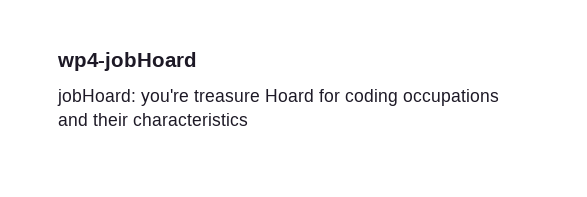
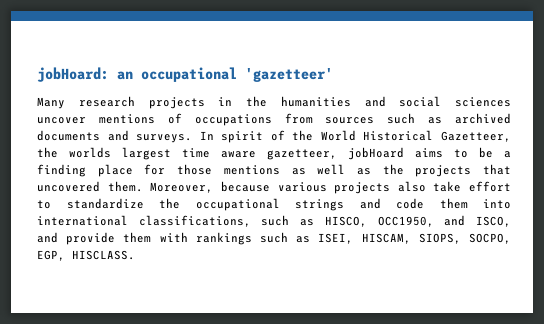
- wp4-jobHoard
- jobHoard: you're treasure Hoard for coding occupations and their characteristics
+ jobHoard: an occupational 'gazetteer'
+ Many research projects in the humanities and social sciences uncover mentions of occupations from sources such as archived documents and surveys. In spirit of the World Historical Gazetteer, the worlds largest time aware gazetteer, jobHoard aims to be a finding place for those mentions as well as the projects that uncovered them. Moreover, because various projects also take effort to standardize the occupational strings and code them into international classifications, such as HISCO, OCC1950, and ISCO, and provide them with rankings such as ISEI, HISCAM, SIOPS, SOCPO, EGP, HISCLASS.

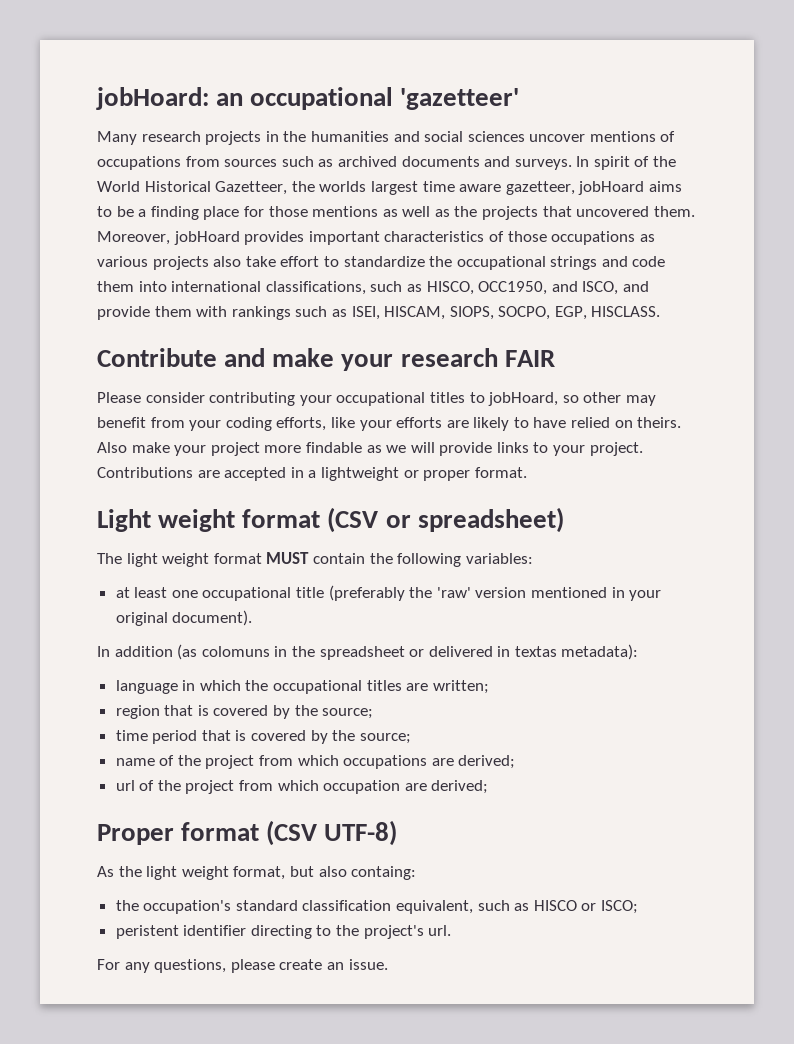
- Moreover, because various projects also take effort to standardize the occupational strings and code them into international classifications, such as HISCO, OCC1950, and ISCO, and provide them with rankings such as ISEI, HISCAM, SIOPS, SOCPO, EGP, HISCLASS.
+ Moreover, jobHoard provides important characteristics of those occupations as various projects also take effort to standardize the occupational strings and code them into international classifications, such as HISCO, OCC1950, and ISCO, and provide them with rankings such as ISEI, HISCAM, SIOPS, SOCPO, EGP, HISCLASS.
+ Contribute and make your research FAIR
+ Please consider contributing your occupational titles to jobHoard, so other may benefit from your coding efforts, like your efforts are likely to have relied on theirs. Also make your project more findable as we will provide links to your project. Contributions are accepted in a lightweight or proper format.
+ Light weight format (CSV or spreadsheet)
+ The light weight format MUST contain the following variables:
+ at least one occupational title (preferably the 'raw' version mentioned in your original document).
+ In addition (as colomuns in the spreadsheet or delivered in textas metadata):
+ language in which the occupational titles are written;
+ region that is covered by the source;
+ time period that is covered by the source;
+ name of the project from which occupations are derived;
+ url of the project from which occupation are derived;
+ Proper format (CSV UTF-8)
+ As the light weight format, but also containg:
+ the occupation's standard classification equivalent, such as HISCO or ISCO;
+ peristent identifier directing to the project's url.
+ For any questions, please create an issue.

